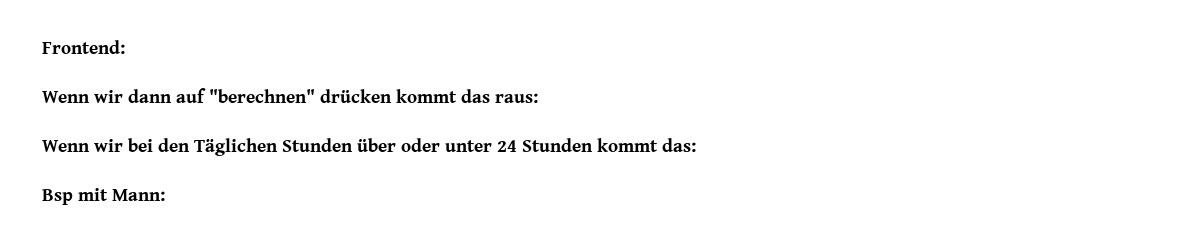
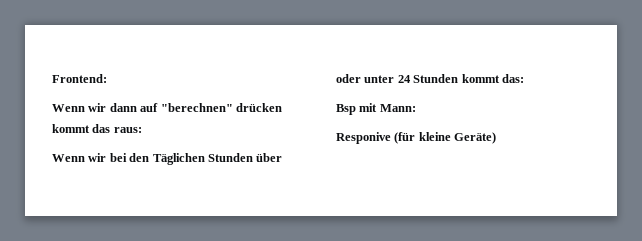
+ Responive (für kleine Geräte)

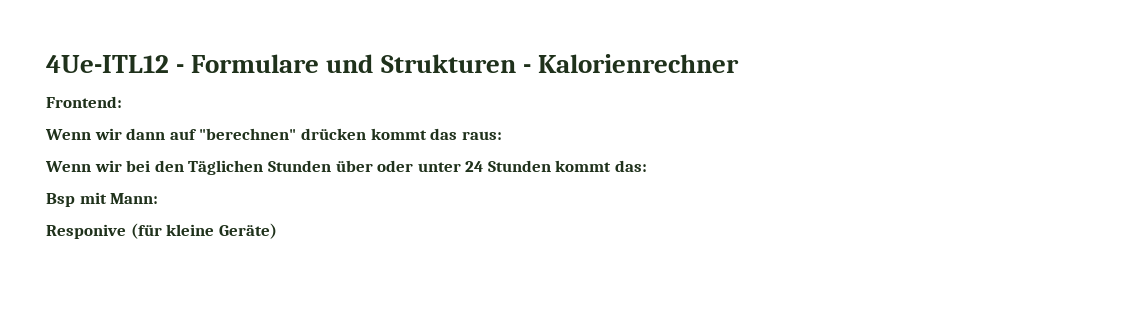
+ 4Ue-ITL12 - Formulare und Strukturen - Kalorienrechner

